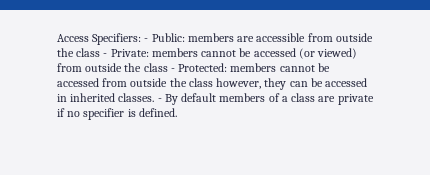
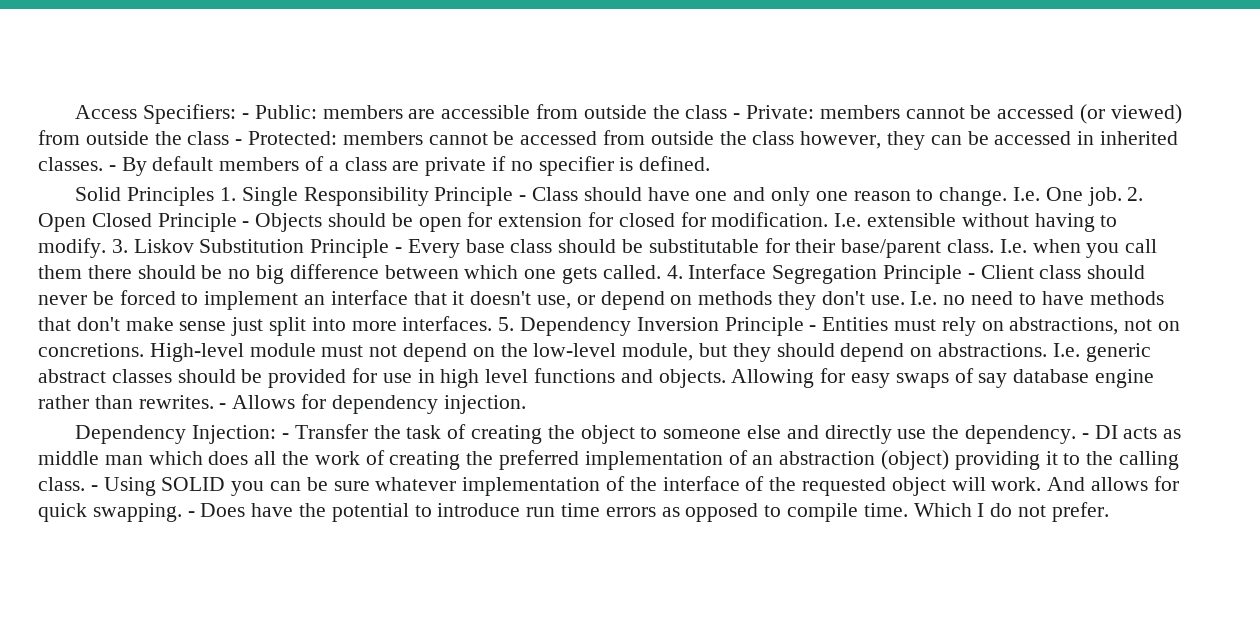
+ Solid Principles 1. Single Responsibility Principle - Class should have one and only one reason to change. I.e. One job. 2. Open Closed Principle - Objects should be open for extension for closed for modification. I.e. extensible without having to modify. 3. Liskov Substitution Principle - Every base class should be substitutable for their base/parent class. I.e. when you call them there should be no big difference between which one gets called. 4. Interface Segregation Principle - Client class should never be forced to implement an interface that it doesn't use, or depend on methods they don't use. I.e. no need to have methods that don't make sense just split into more interfaces. 5. Dependency Inversion Principle - Entities must rely on abstractions, not on concretions. High-level module must not depend on the low-level module, but they should depend on abstractions. I.e. generic abstract classes should be provided for use in high level functions and objects. Allowing for easy swaps of say database engine rather than rewrites. - Allows for dependency injection.
+ Dependency Injection: - Transfer the task of creating the object to someone else and directly use the dependency. - DI acts as middle man which does all the work of creating the preferred implementation of an abstraction (object) providing it to the calling class. - Using SOLID you can be sure whatever implementation of the interface of the requested object will work. And allows for quick swapping. - Does have the potential to introduce run time errors as opposed to compile time. Which I do not prefer.

